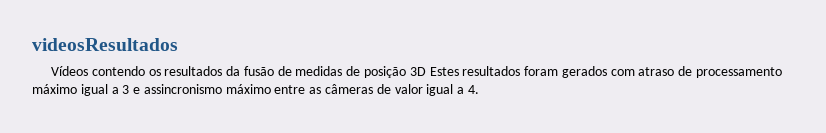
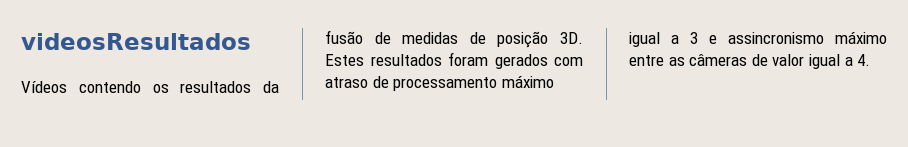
- Vídeos contendo os resultados da fusão de medidas de posição 3D Estes resultados foram gerados com atraso de processamento máximo igual a 3 e assincronismo máximo entre as câmeras de valor igual a 4.
+ Vídeos contendo os resultados da fusão de medidas de posição 3D. Estes resultados foram gerados com atraso de processamento máximo igual a 3 e assincronismo máximo entre as câmeras de valor igual a 4.

